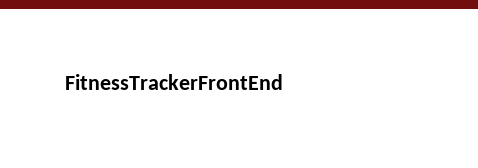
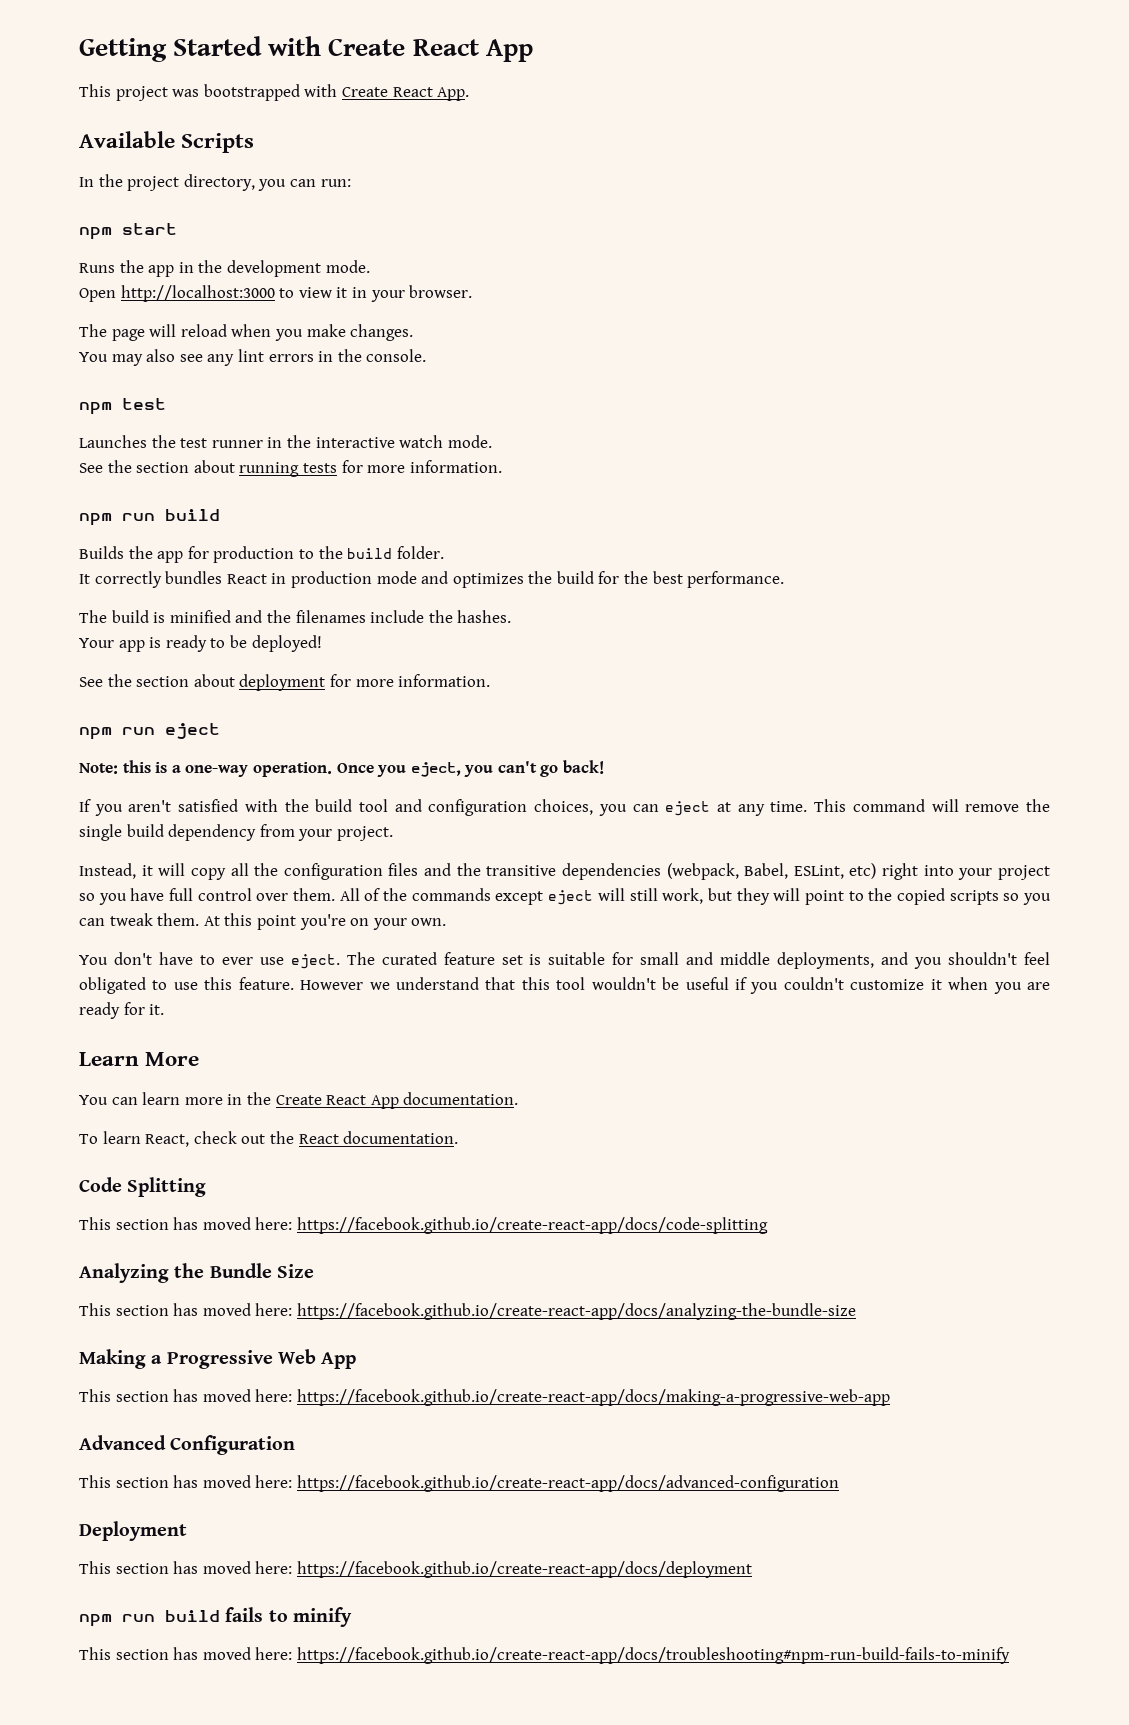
- FitnessTrackerFrontEnd
+ Getting Started with Create React App
+ This project was bootstrapped with Create React App.
+ Available Scripts
+ In the project directory, you can run:
+ npm start
+ Runs the app in the development mode.
+ Open http://localhost:3000 to view it in your browser.
+ The page will reload when you make changes.
+ You may also see any lint errors in the console.
+ npm test
+ Launches the test runner in the interactive watch mode.
+ See the section about running tests for more information.
+ npm run build
+ Builds the app for production to the build folder.
+ It correctly bundles React in production mode and optimizes the build for the best performance.
+ The build is minified and the filenames include the hashes.
+ Your app is ready to be deployed!
+ See the section about deployment for more information.
+ npm run eject
+ Note: this is a one-way operation. Once you eject, you can't go back!
+ If you aren't satisfied with the build tool and configuration choices, you can eject at any time. This command will remove the single build dependency from your project.
+ Instead, it will copy all the configuration files and the transitive dependencies (webpack, Babel, ESLint, etc) right into your project so you have full control over them. All of the commands except eject will still work, but they will point to the copied scripts so you can tweak them. At this point you're on your own.
+ You don't have to ever use eject. The curated feature set is suitable for small and middle deployments, and you shouldn't feel obligated to use this feature. However we understand that this tool wouldn't be useful if you couldn't customize it when you are ready for it.
+ Learn More
+ You can learn more in the Create React App documentation.
+ To learn React, check out the React documentation.
+ Code Splitting
+ This section has moved here: https://facebook.github.io/create-react-app/docs/code-splitting
+ Analyzing the Bundle Size
+ This section has moved here: https://facebook.github.io/create-react-app/docs/analyzing-the-bundle-size
+ Making a Progressive Web App
+ This section has moved here: https://facebook.github.io/create-react-app/docs/making-a-progressive-web-app
+ Advanced Configuration
+ This section has moved here: https://facebook.github.io/create-react-app/docs/advanced-configuration
+ Deployment
+ This section has moved here: https://facebook.github.io/create-react-app/docs/deployment
+ npm run build fails to minify
+ This section has moved here: https://facebook.github.io/create-react-app/docs/troubleshooting#npm-run-build-fails-to-minify

